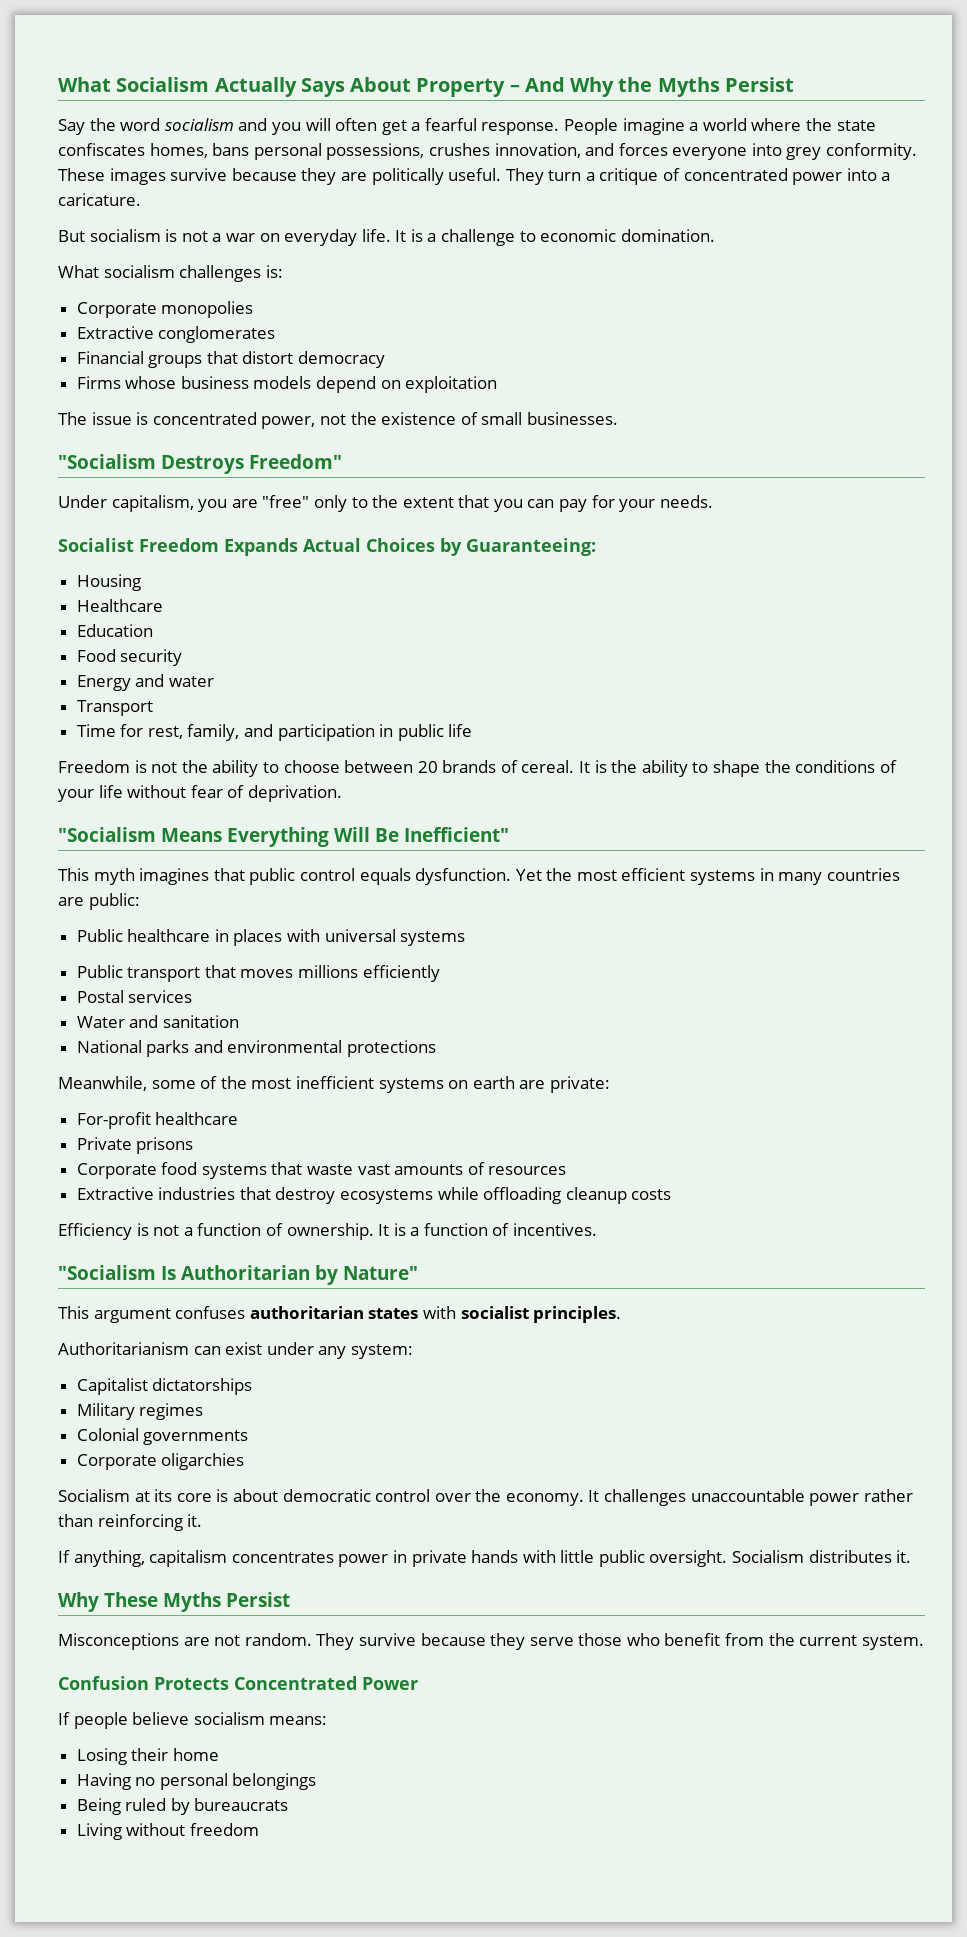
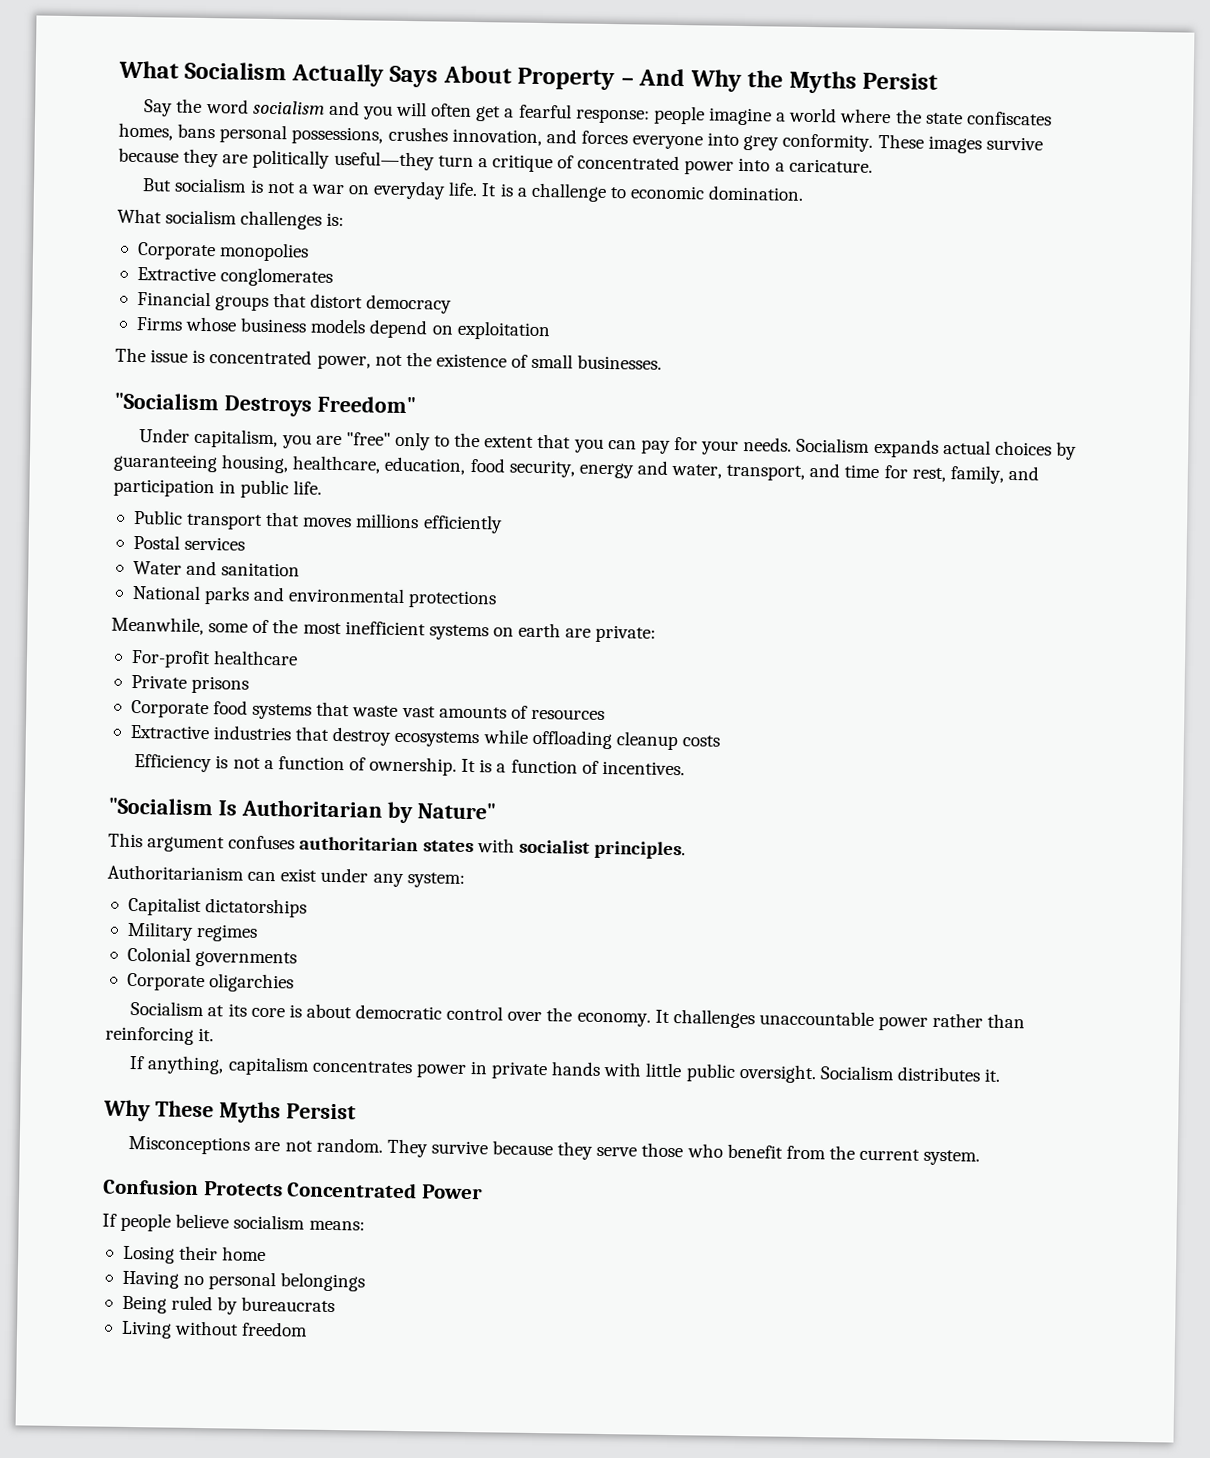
- Say the word socialism and you will often get a fearful response. People imagine a world where the state confiscates homes, bans personal possessions, crushes innovation, and forces everyone into grey conformity.
+ Say the word socialism and you will often get a fearful response: people imagine a world where the state confiscates homes, bans personal possessions, crushes innovation, and forces everyone into grey conformity.
- These images survive because they are politically useful. They turn a critique of concentrated power into a caricature.
+ These images survive because they are politically useful—they turn a critique of concentrated power into a caricature.
- Under capitalism, you are "free" only to the extent that you can pay for your needs.
- Socialist Freedom Expands Actual Choices by Guaranteeing:
- Housing
- Healthcare
- Education
- Food security
- Energy and water
- Transport
- Time for rest, family, and participation in public life
- Freedom is not the ability to choose between 20 brands of cereal. It is the ability to shape the conditions of your life without fear of deprivation.
- "Socialism Means Everything Will Be Inefficient"
- This myth imagines that public control equals dysfunction. Yet the most efficient systems in many countries are public:
- Public healthcare in places with universal systems
+ Under capitalism, you are "free" only to the extent that you can pay for your needs. Socialism expands actual choices by guaranteeing housing, healthcare, education, food security, energy and water, transport, and time for rest, family, and participation in public life.

